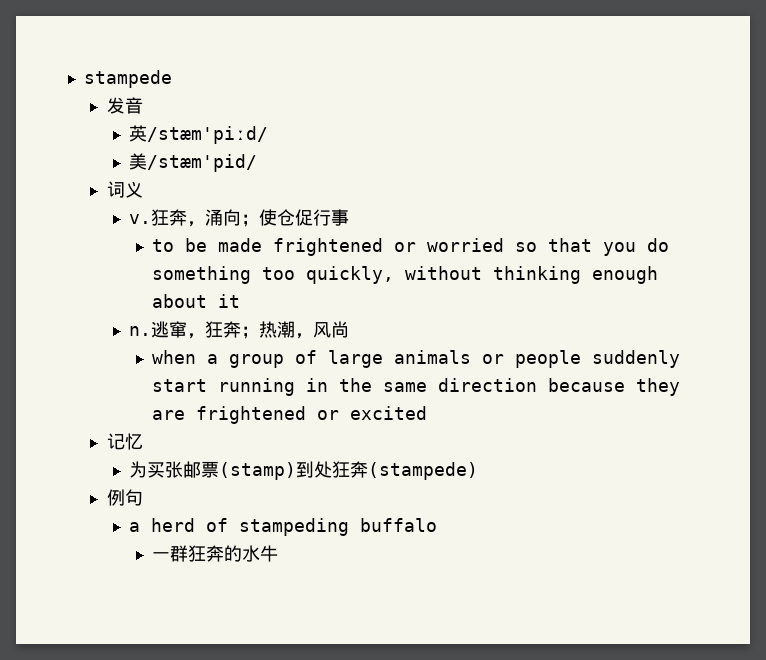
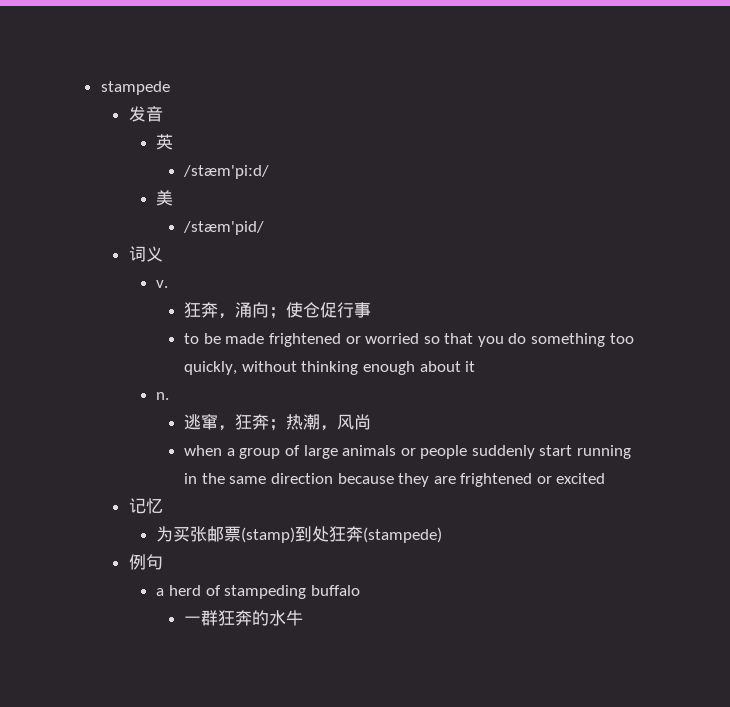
- 英/stæm'piːd/
+ 英
+ /stæm'piːd/
- 美/stæm'pid/
+ 美
+ /stæm'pid/
- v.狂奔，涌向；使仓促行事
+ v.
+ 狂奔，涌向；使仓促行事
- n.逃窜，狂奔；热潮，风尚
+ n.
+ 逃窜，狂奔；热潮，风尚

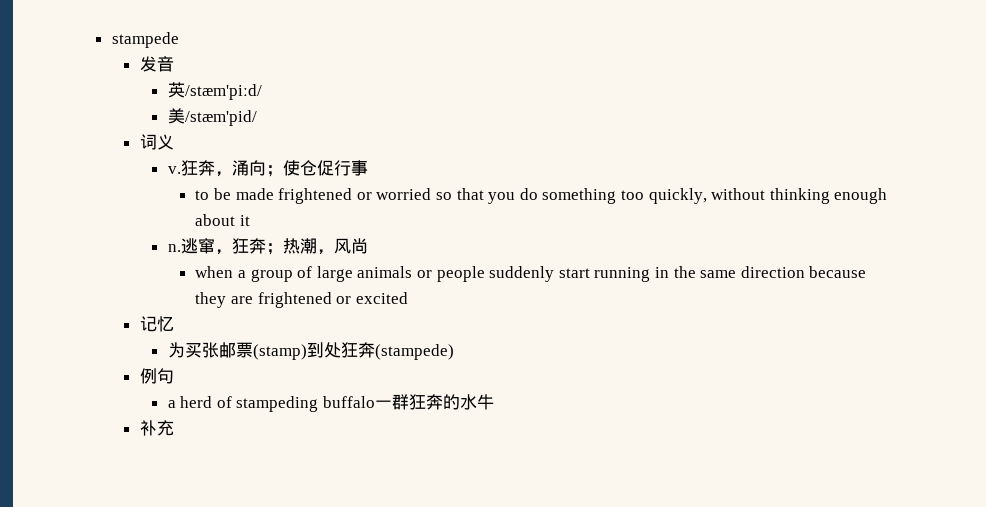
- 英
- /stæm'piːd/
+ 英/stæm'piːd/
- 美
- /stæm'pid/
+ 美/stæm'pid/
- v.
- 狂奔，涌向；使仓促行事
+ v.狂奔，涌向；使仓促行事
- n.
- 逃窜，狂奔；热潮，风尚
+ n.逃窜，狂奔；热潮，风尚
- a herd of stampeding buffalo
- 一群狂奔的水牛
+ a herd of stampeding buffalo一群狂奔的水牛
+ 补充

